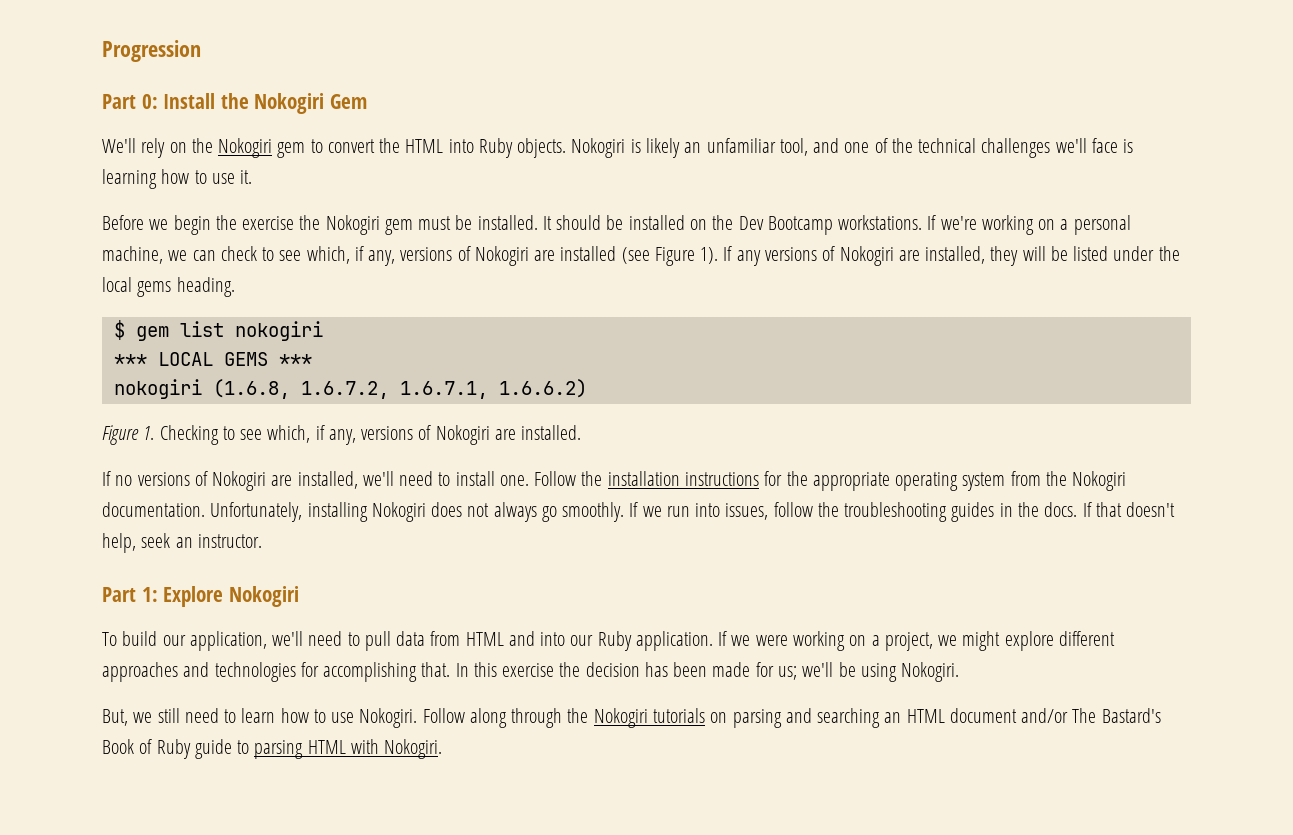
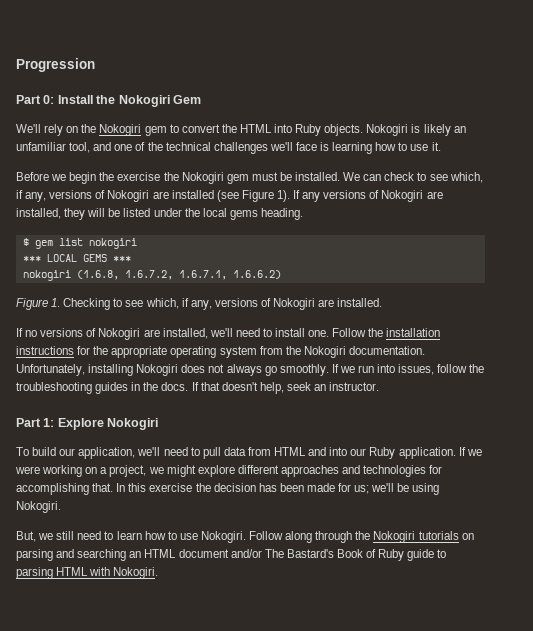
- It should be installed on the Dev Bootcamp workstations. If we're working on a personal machine, we can check to see which, if any, versions of Nokogiri are installed (see Figure 1).
+ We can check to see which, if any, versions of Nokogiri are installed (see Figure 1).

